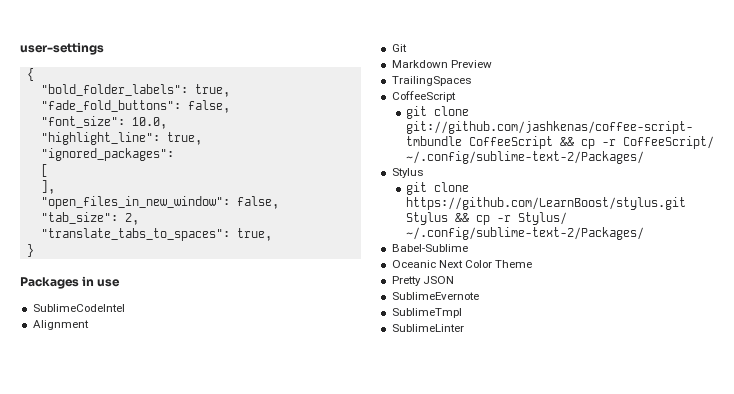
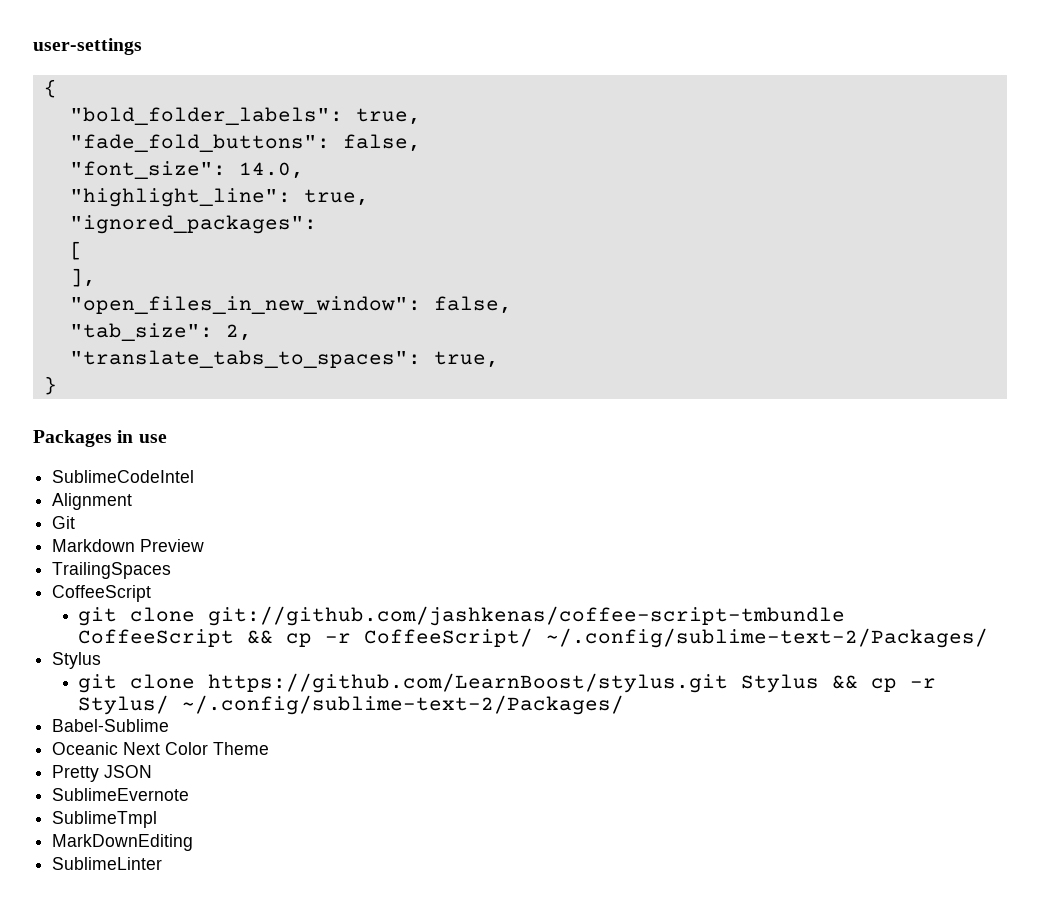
- "font_size": 10.0,
+ "font_size": 14.0,
+ MarkDownEditing

